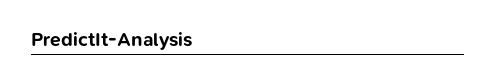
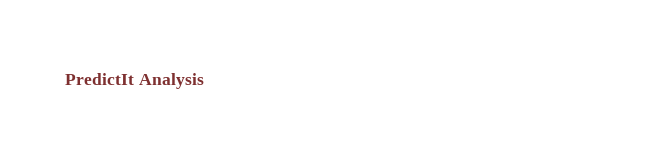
- PredictIt-Analysis
+ PredictIt Analysis

